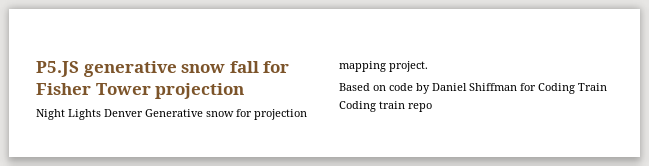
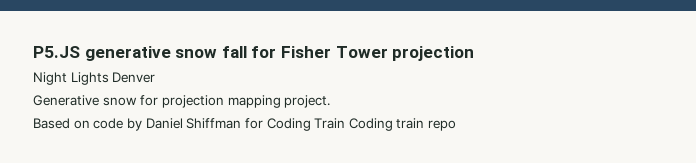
- Night Lights Denver Generative snow for projection mapping project.
+ Night Lights Denver
+ Generative snow for projection mapping project.

